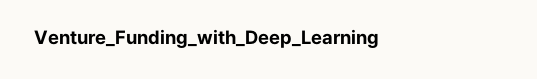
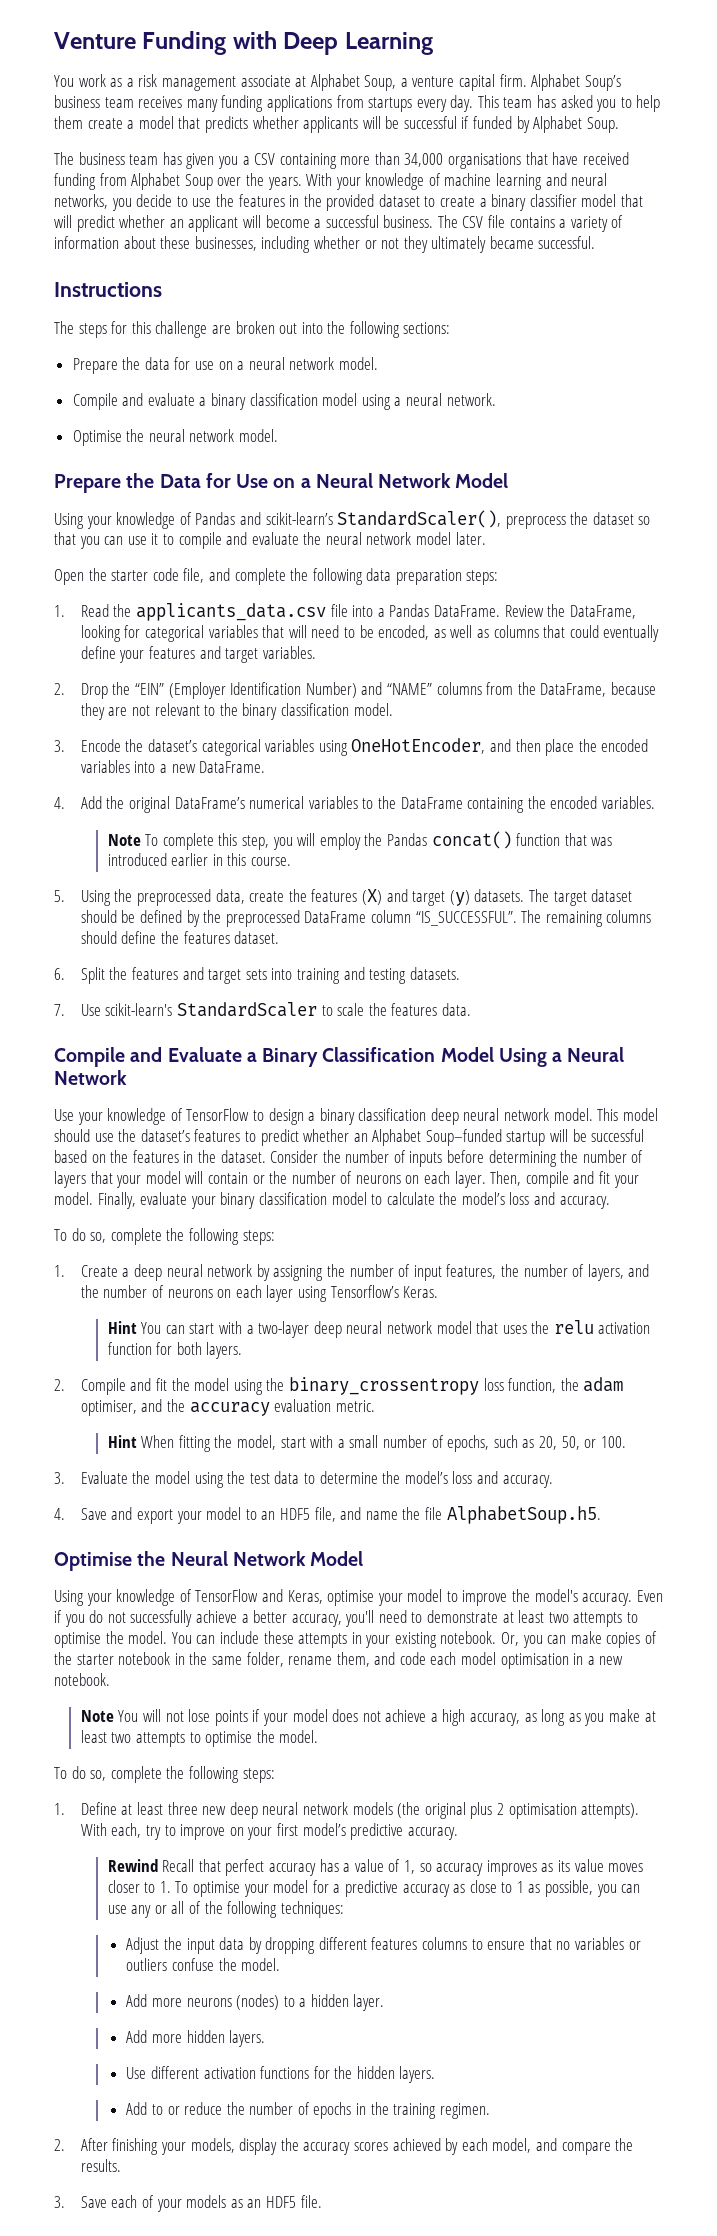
- Venture_Funding_with_Deep_Learning
+ Venture Funding with Deep Learning
+ You work as a risk management associate at Alphabet Soup, a venture capital firm. Alphabet Soup’s business team receives many funding applications from startups every day. This team has asked you to help them create a model that predicts whether applicants will be successful if funded by Alphabet Soup.
+ The business team has given you a CSV containing more than 34,000 organisations that have received funding from Alphabet Soup over the years. With your knowledge of machine learning and neural networks, you decide to use the features in the provided dataset to create a binary classifier model that will predict whether an applicant will become a successful business. The CSV file contains a variety of information about these businesses, including whether or not they ultimately became successful.
+ Instructions
+ The steps for this challenge are broken out into the following sections:
+ Prepare the data for use on a neural network model.
+ Compile and evaluate a binary classification model using a neural network.
+ Optimise the neural network model.
+ Prepare the Data for Use on a Neural Network Model
+ Using your knowledge of Pandas and scikit-learn’s StandardScaler(), preprocess the dataset so that you can use it to compile and evaluate the neural network model later.
+ Open the starter code file, and complete the following data preparation steps:
+ 1. Read the applicants_data.csv file into a Pandas DataFrame. Review the DataFrame, looking for categorical variables that will need to be encoded, as well as columns that could eventually define your features and target variables.
+ 2. Drop the “EIN” (Employer Identification Number) and “NAME” columns from the DataFrame, because they are not relevant to the binary classification model.
+ 3. Encode the dataset’s categorical variables using OneHotEncoder, and then place the encoded variables into a new DataFrame.
+ 4. Add the original DataFrame’s numerical variables to the DataFrame containing the encoded variables.
+ Note To complete this step, you will employ the Pandas concat() function that was introduced earlier in this course.
+ 5. Using the preprocessed data, create the features (X) and target (y) datasets. The target dataset should be defined by the preprocessed DataFrame column “IS_SUCCESSFUL”. The remaining columns should define the features dataset.
+ 6. Split the features and target sets into training and testing datasets.
+ 7. Use scikit-learn's StandardScaler to scale the features data.
+ Compile and Evaluate a Binary Classification Model Using a Neural Network
+ Use your knowledge of TensorFlow to design a binary classification deep neural network model. This model should use the dataset’s features to predict whether an Alphabet Soup–funded startup will be successful based on the features in the dataset. Consider the number of inputs before determining the number of layers that your model will contain or the number of neurons on each layer. Then, compile and fit your model. Finally, evaluate your binary classification model to calculate the model’s loss and accuracy.
+ To do so, complete the following steps:
+ 1. Create a deep neural network by assigning the number of input features, the number of layers, and the number of neurons on each layer using Tensorflow’s Keras.
+ Hint You can start with a two-layer deep neural network model that uses the relu activation function for both layers.
+ 2. Compile and fit the model using the binary_crossentropy loss function, the adam optimiser, and the accuracy evaluation metric.
+ Hint When fitting the model, start with a small number of epochs, such as 20, 50, or 100.
+ 3. Evaluate the model using the test data to determine the model’s loss and accuracy.
+ 4. Save and export your model to an HDF5 file, and name the file AlphabetSoup.h5.
+ Optimise the Neural Network Model
+ Using your knowledge of TensorFlow and Keras, optimise your model to improve the model's accuracy. Even if you do not successfully achieve a better accuracy, you'll need to demonstrate at least two attempts to optimise the model. You can include these attempts in your existing notebook. Or, you can make copies of the starter notebook in the same folder, rename them, and code each model optimisation in a new notebook.
+ Note You will not lose points if your model does not achieve a high accuracy, as long as you make at least two attempts to optimise the model.
+ To do so, complete the following steps:
+ 1. Define at least three new deep neural network models (the original plus 2 optimisation attempts). With each, try to improve on your first model’s predictive accuracy.
+ Rewind Recall that perfect accuracy has a value of 1, so accuracy improves as its value moves closer to 1. To optimise your model for a predictive accuracy as close to 1 as possible, you can use any or all of the following techniques:
+ Adjust the input data by dropping different features columns to ensure that no variables or outliers confuse the model.
+ Add more neurons (nodes) to a hidden layer.
+ Add more hidden layers.
+ Use different activation functions for the hidden layers.
+ Add to or reduce the number of epochs in the training regimen.
+ 2. After finishing your models, display the accuracy scores achieved by each model, and compare the results.
+ 3. Save each of your models as an HDF5 file.

